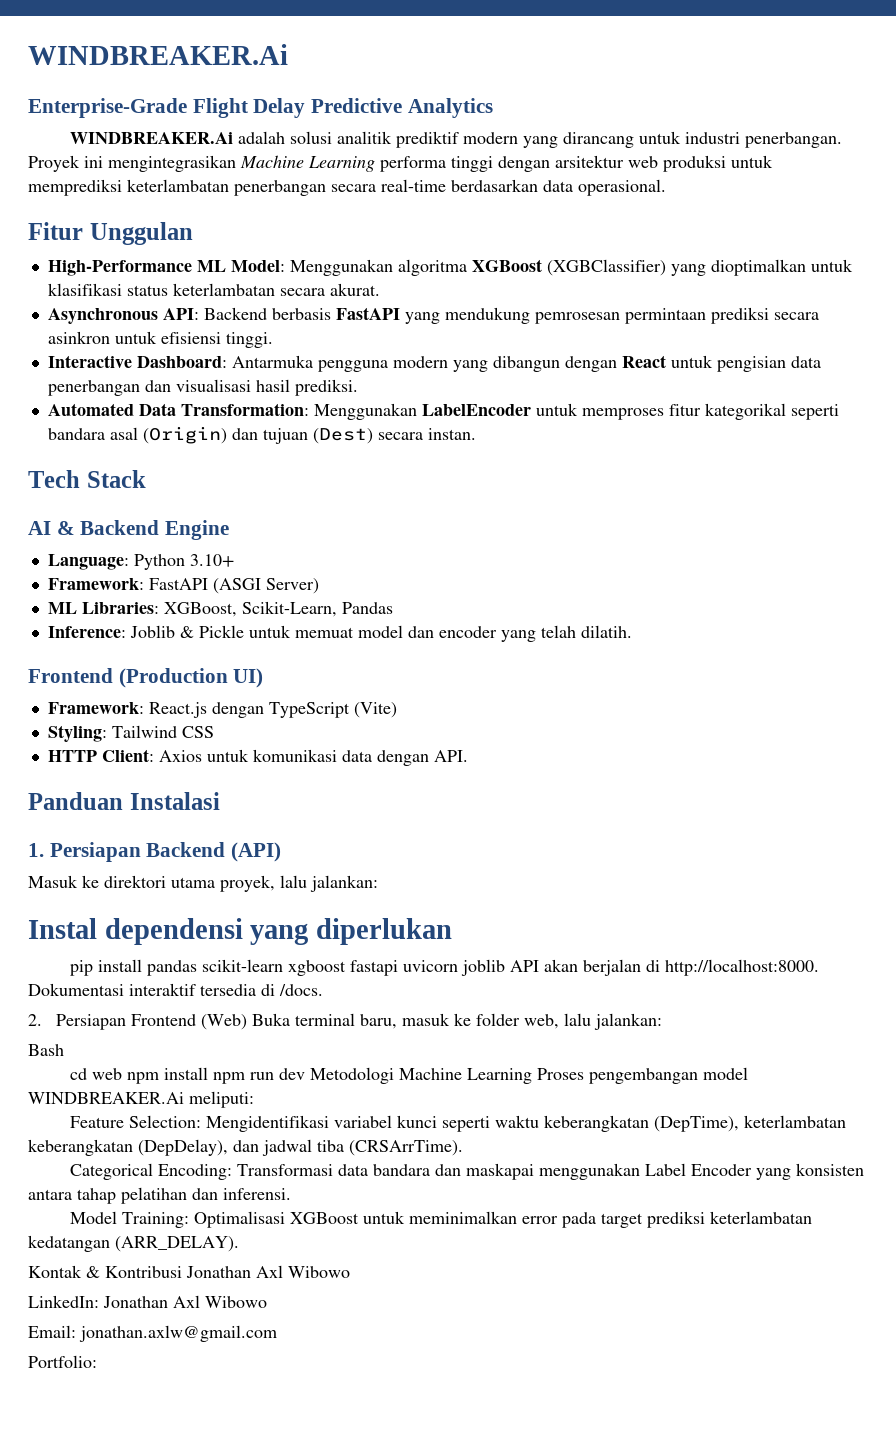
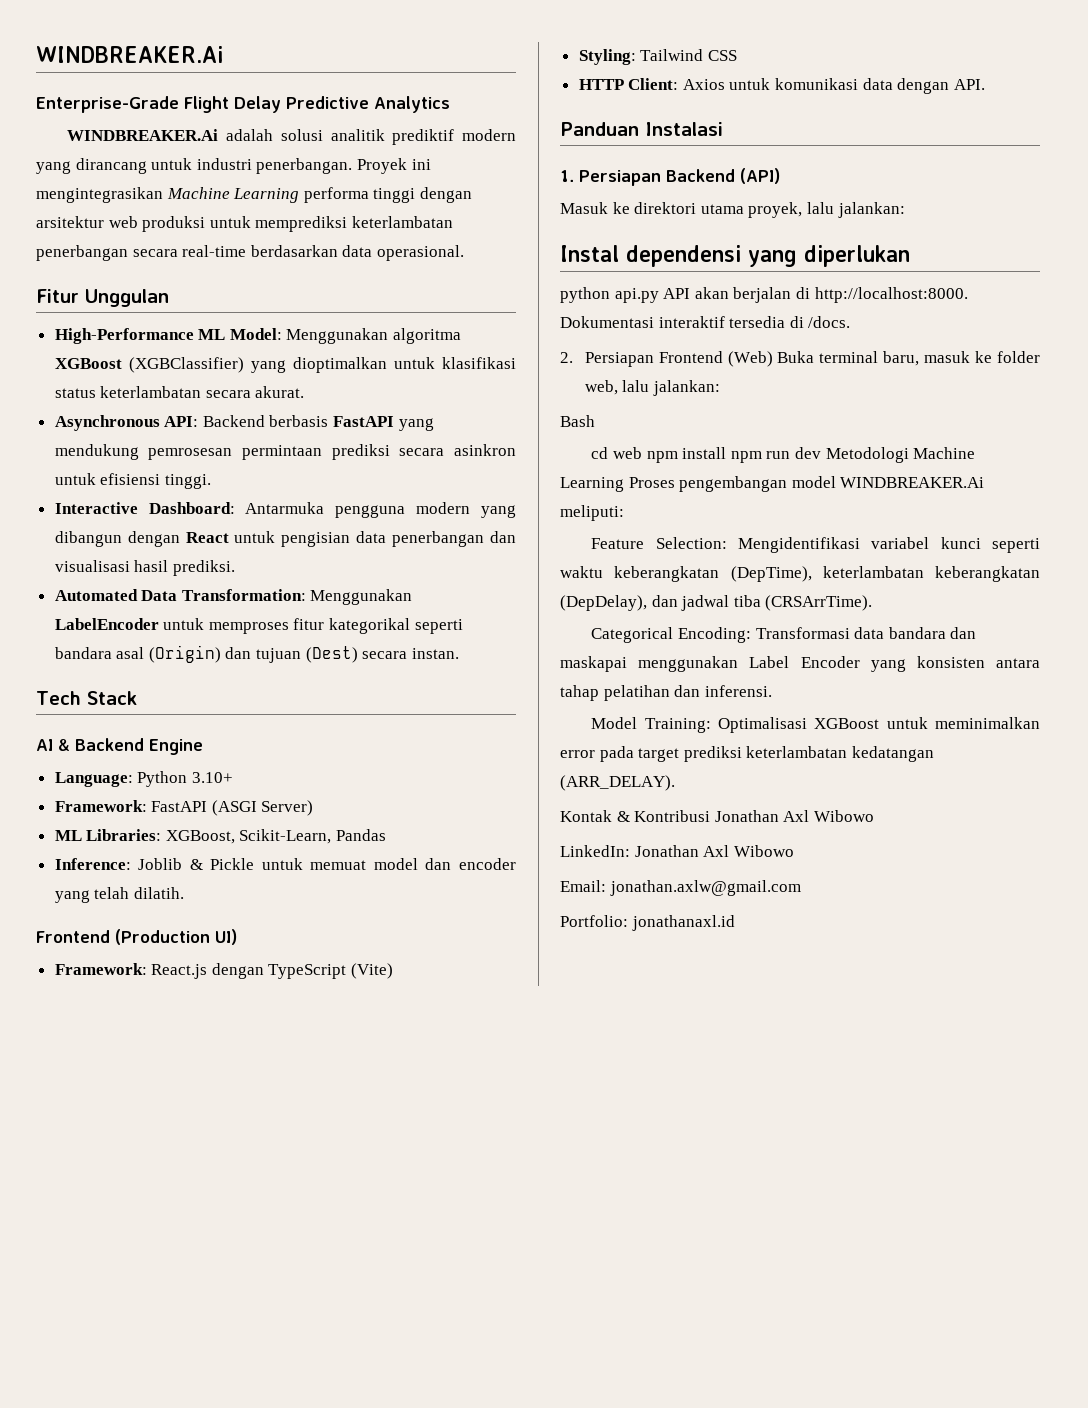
- pip install pandas scikit-learn xgboost fastapi uvicorn joblib API akan berjalan di http://localhost:8000.
+ python api.py API akan berjalan di http://localhost:8000.
- Portfolio:
+ Portfolio: jonathanaxl.id

